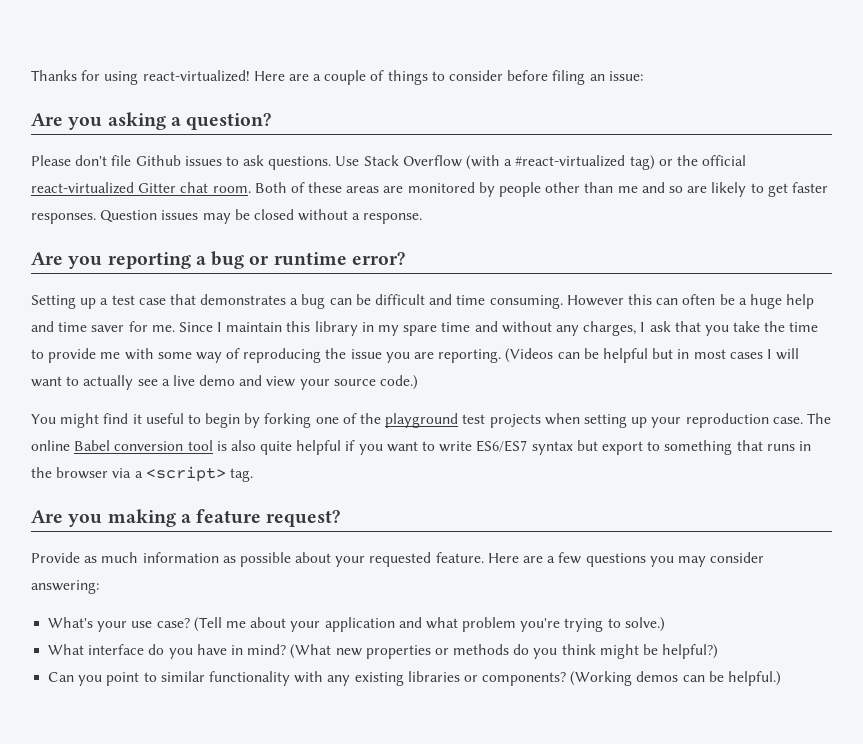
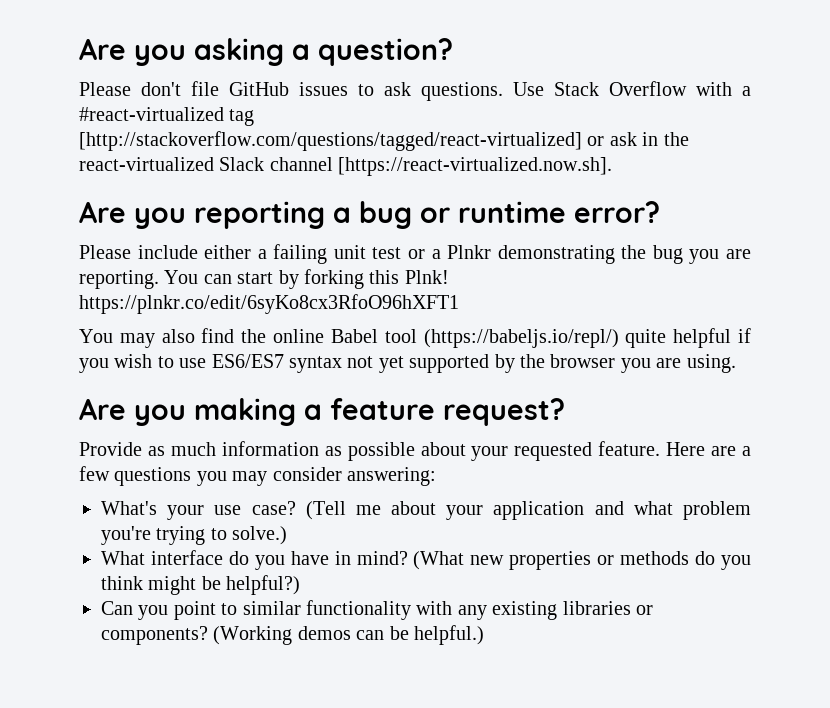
- Thanks for using react-virtualized! Here are a couple of things to consider before filing an issue:
- Please don't file Github issues to ask questions.
+ Please don't file GitHub issues to ask questions.
- Use Stack Overflow (with a #react-virtualized tag) or the official react-virtualized Gitter chat room. Both of these areas are monitored by people other than me and so are likely to get faster responses. Question issues may be closed without a response.
+ Use Stack Overflow with a #react-virtualized tag [http://stackoverflow.com/questions/tagged/react-virtualized] or ask in the react-virtualized Slack channel [https://react-virtualized.now.sh].
- Setting up a test case that demonstrates a bug can be difficult and time consuming. However this can often be a huge help and time saver for me. Since I maintain this library in my spare time and without any charges, I ask that you take the time to provide me with some way of reproducing the issue you are reporting. (Videos can be helpful but in most cases I will want to actually see a live demo and view your source code.)
- You might find it useful to begin by forking one of the playground test projects when setting up your reproduction case. The online Babel conversion tool is also quite helpful if you want to write ES6/ES7 syntax but export to something that runs in the browser via a <script> tag.
+ Please include either a failing unit test or a Plnkr demonstrating the bug you are reporting. You can start by forking this Plnk! https://plnkr.co/edit/6syKo8cx3RfoO96hXFT1
+ You may also find the online Babel tool (https://babeljs.io/repl/) quite helpful if you wish to use ES6/ES7 syntax not yet supported by the browser you are using.

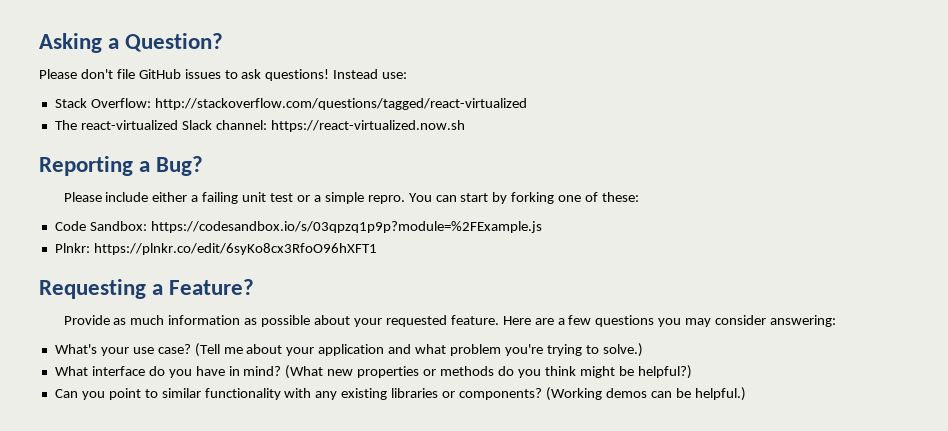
- Are you asking a question?
+ Asking a Question?
- Please don't file GitHub issues to ask questions. Use Stack Overflow with a #react-virtualized tag [http://stackoverflow.com/questions/tagged/react-virtualized] or ask in the react-virtualized Slack channel [https://react-virtualized.now.sh].
- Are you reporting a bug or runtime error?
+ Please don't file GitHub issues to ask questions! Instead use:
+ Stack Overflow: http://stackoverflow.com/questions/tagged/react-virtualized
+ The react-virtualized Slack channel: https://react-virtualized.now.sh
+ Reporting a Bug?
- Please include either a failing unit test or a Plnkr demonstrating the bug you are reporting.
+ Please include either a failing unit test or a simple repro.
- You can start by forking this Plnk! https://plnkr.co/edit/6syKo8cx3RfoO96hXFT1
- You may also find the online Babel tool (https://babeljs.io/repl/) quite helpful if you wish to use ES6/ES7 syntax not yet supported by the browser you are using.
- Are you making a feature request?
+ You can start by forking one of these:
+ Code Sandbox: https://codesandbox.io/s/03qpzq1p9p?module=%2FExample.js
+ Plnkr: https://plnkr.co/edit/6syKo8cx3RfoO96hXFT1
+ Requesting a Feature?

